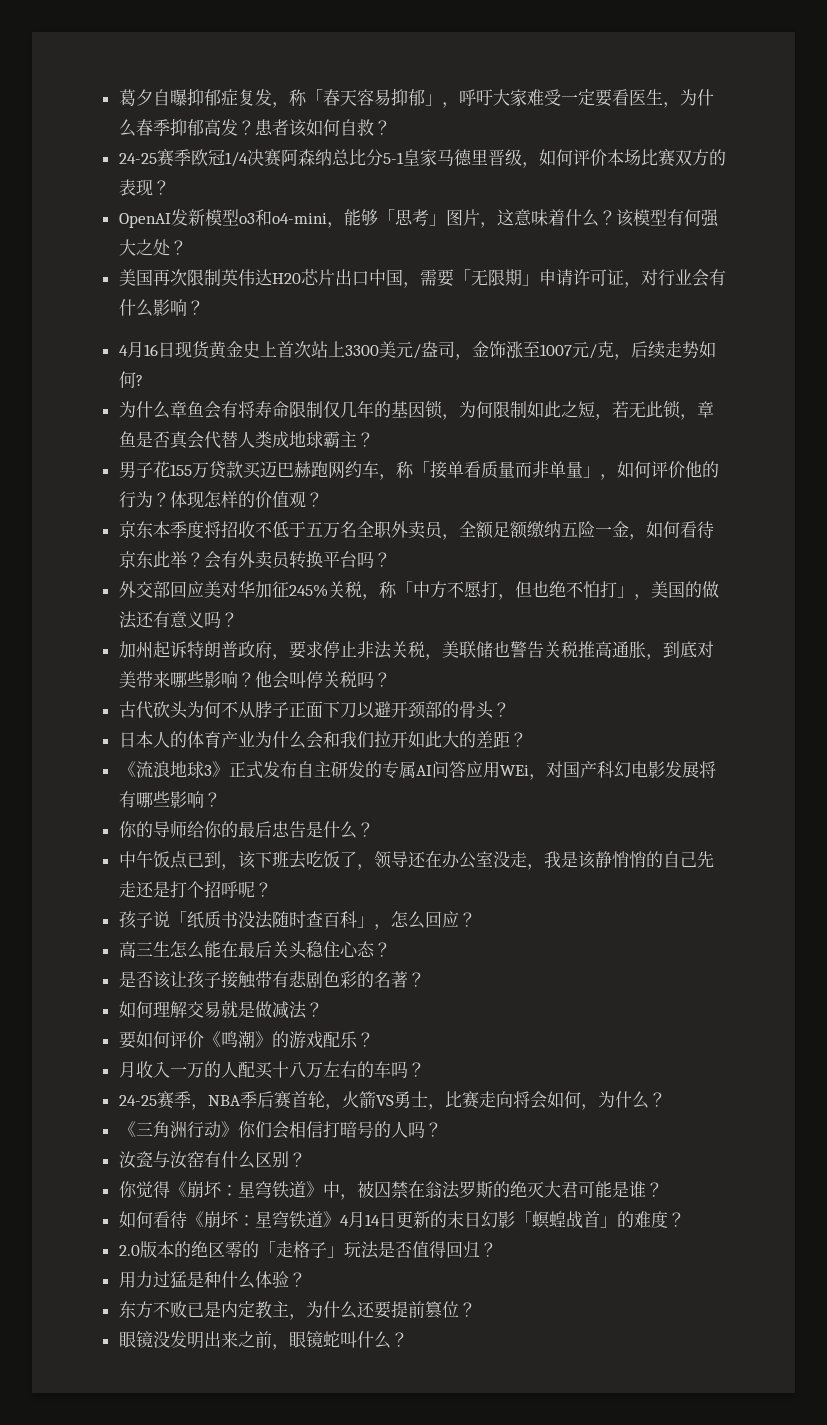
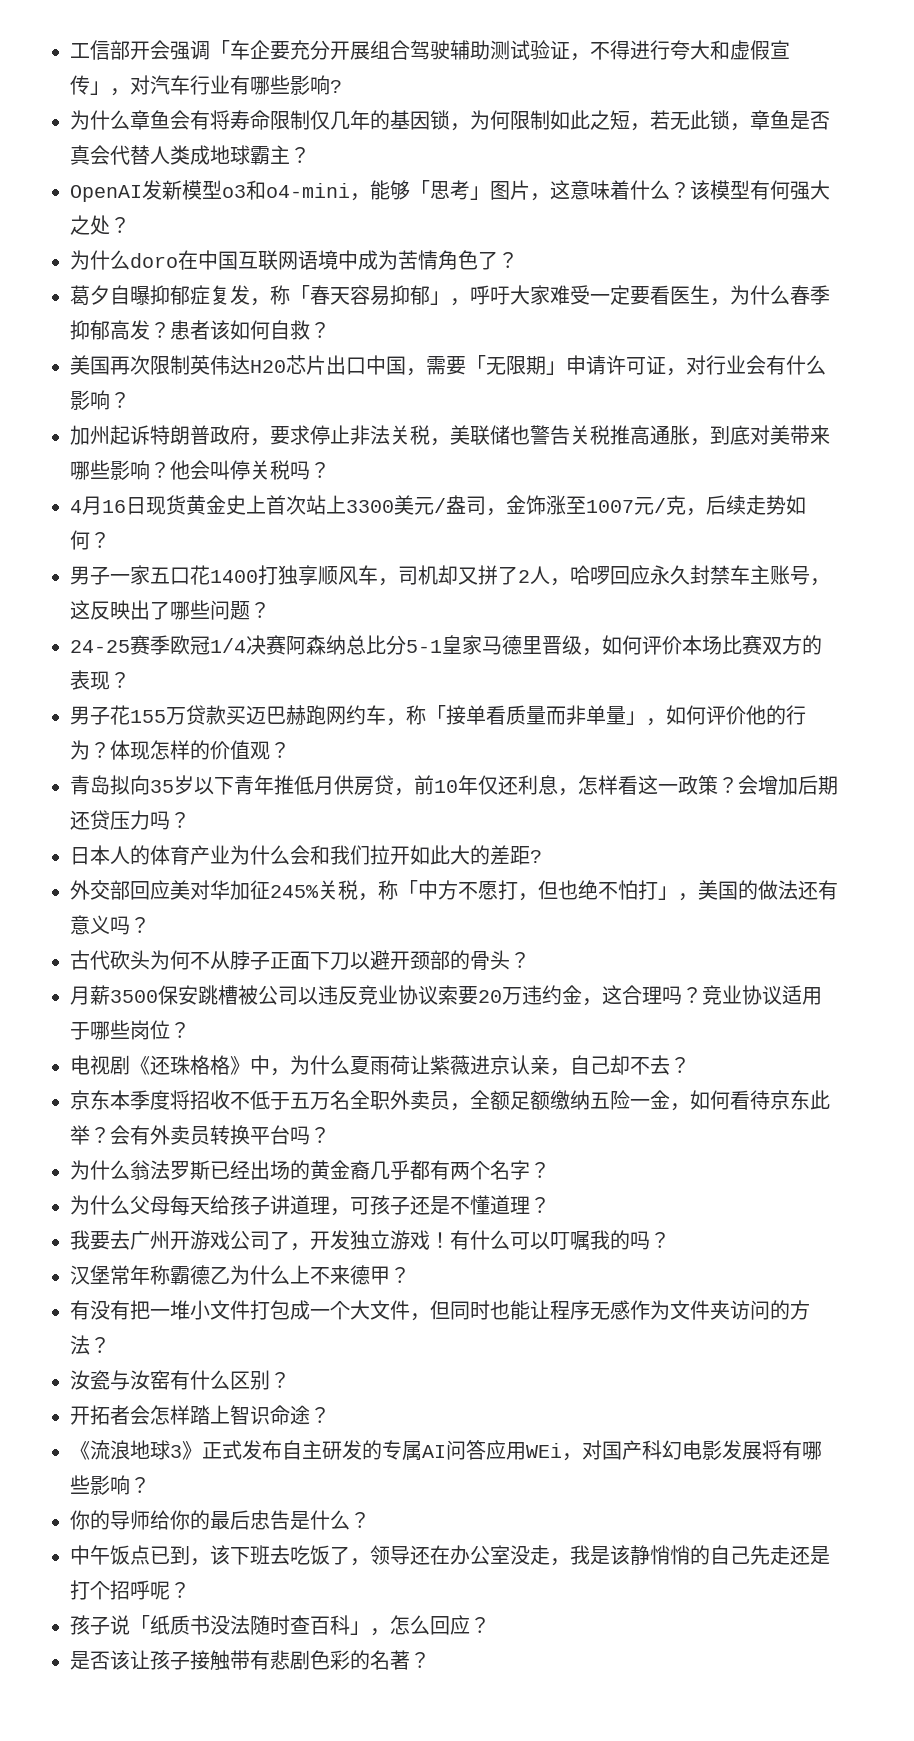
- 葛夕自曝抑郁症复发，称「春天容易抑郁」，呼吁大家难受一定要看医生，为什么春季抑郁高发？患者该如何自救？
- 24-25赛季欧冠1/4决赛阿森纳总比分5-1皇家马德里晋级，如何评价本场比赛双方的表现？
- OpenAI发新模型o3和o4-mini，能够「思考」图片，这意味着什么？该模型有何强大之处？
- 美国再次限制英伟达H20芯片出口中国，需要「无限期」申请许可证，对行业会有什么影响？
- 4月16日现货黄金史上首次站上3300美元/盎司，金饰涨至1007元/克，后续走势如何?
+ 工信部开会强调「车企要充分开展组合驾驶辅助测试验证，不得进行夸大和虚假宣传」，对汽车行业有哪些影响?
+ OpenAI发新模型o3和o4-mini，能够「思考」图片，这意味着什么？该模型有何强大之处？
+ 为什么doro在中国互联网语境中成为苦情角色了？
+ 葛夕自曝抑郁症复发，称「春天容易抑郁」，呼吁大家难受一定要看医生，为什么春季抑郁高发？患者该如何自救？
+ 美国再次限制英伟达H20芯片出口中国，需要「无限期」申请许可证，对行业会有什么影响？
+ 加州起诉特朗普政府，要求停止非法关税，美联储也警告关税推高通胀，到底对美带来哪些影响？他会叫停关税吗？
+ 4月16日现货黄金史上首次站上3300美元/盎司，金饰涨至1007元/克，后续走势如何？
+ 男子一家五口花1400打独享顺风车，司机却又拼了2人，哈啰回应永久封禁车主账号，这反映出了哪些问题？
+ 24-25赛季欧冠1/4决赛阿森纳总比分5-1皇家马德里晋级，如何评价本场比赛双方的表现？
+ 青岛拟向35岁以下青年推低月供房贷，前10年仅还利息，怎样看这一政策？会增加后期还贷压力吗？
+ 日本人的体育产业为什么会和我们拉开如此大的差距?
+ 外交部回应美对华加征245%关税，称「中方不愿打，但也绝不怕打」，美国的做法还有意义吗？
+ 古代砍头为何不从脖子正面下刀以避开颈部的骨头？
+ 月薪3500保安跳槽被公司以违反竞业协议索要20万违约金，这合理吗？竞业协议适用于哪些岗位？
+ 电视剧《还珠格格》中，为什么夏雨荷让紫薇进京认亲，自己却不去？
- 外交部回应美对华加征245%关税，称「中方不愿打，但也绝不怕打」，美国的做法还有意义吗？
- 加州起诉特朗普政府，要求停止非法关税，美联储也警告关税推高通胀，到底对美带来哪些影响？他会叫停关税吗？
- 古代砍头为何不从脖子正面下刀以避开颈部的骨头？
- 日本人的体育产业为什么会和我们拉开如此大的差距？
+ 为什么翁法罗斯已经出场的黄金裔几乎都有两个名字？
+ 为什么父母每天给孩子讲道理，可孩子还是不懂道理？
+ 我要去广州开游戏公司了，开发独立游戏！有什么可以叮嘱我的吗？
+ 汉堡常年称霸德乙为什么上不来德甲？
+ 有没有把一堆小文件打包成一个大文件，但同时也能让程序无感作为文件夹访问的方法？
+ 汝瓷与汝窑有什么区别？
+ 开拓者会怎样踏上智识命途？
- 高三生怎么能在最后关头稳住心态？
- 如何理解交易就是做减法？
- 要如何评价《鸣潮》的游戏配乐？
- 月收入一万的人配买十八万左右的车吗？
- 24-25赛季，NBA季后赛首轮，火箭VS勇士，比赛走向将会如何，为什么？
- 《三角洲行动》你们会相信打暗号的人吗？
- 汝瓷与汝窑有什么区别？
- 你觉得《崩坏：星穹铁道》中，被囚禁在翁法罗斯的绝灭大君可能是谁？
- 如何看待《崩坏：星穹铁道》4月14日更新的末日幻影「螟蝗战首」的难度？
- 2.0版本的绝区零的「走格子」玩法是否值得回归？
- 用力过猛是种什么体验？
- 东方不败已是内定教主，为什么还要提前篡位？
- 眼镜没发明出来之前，眼镜蛇叫什么？

